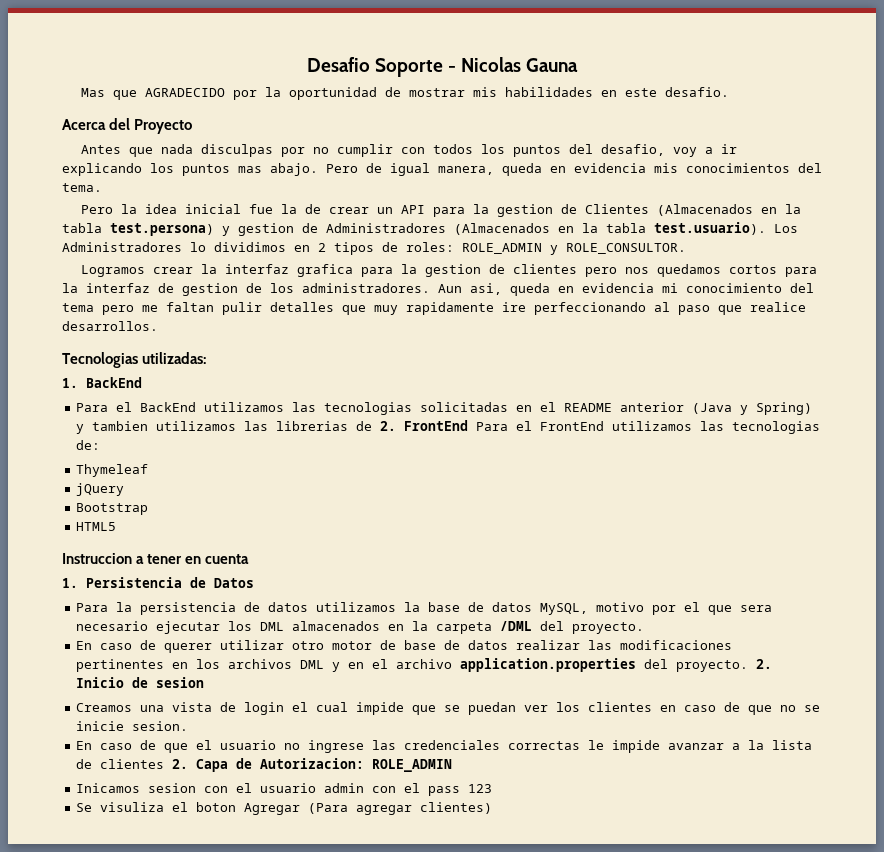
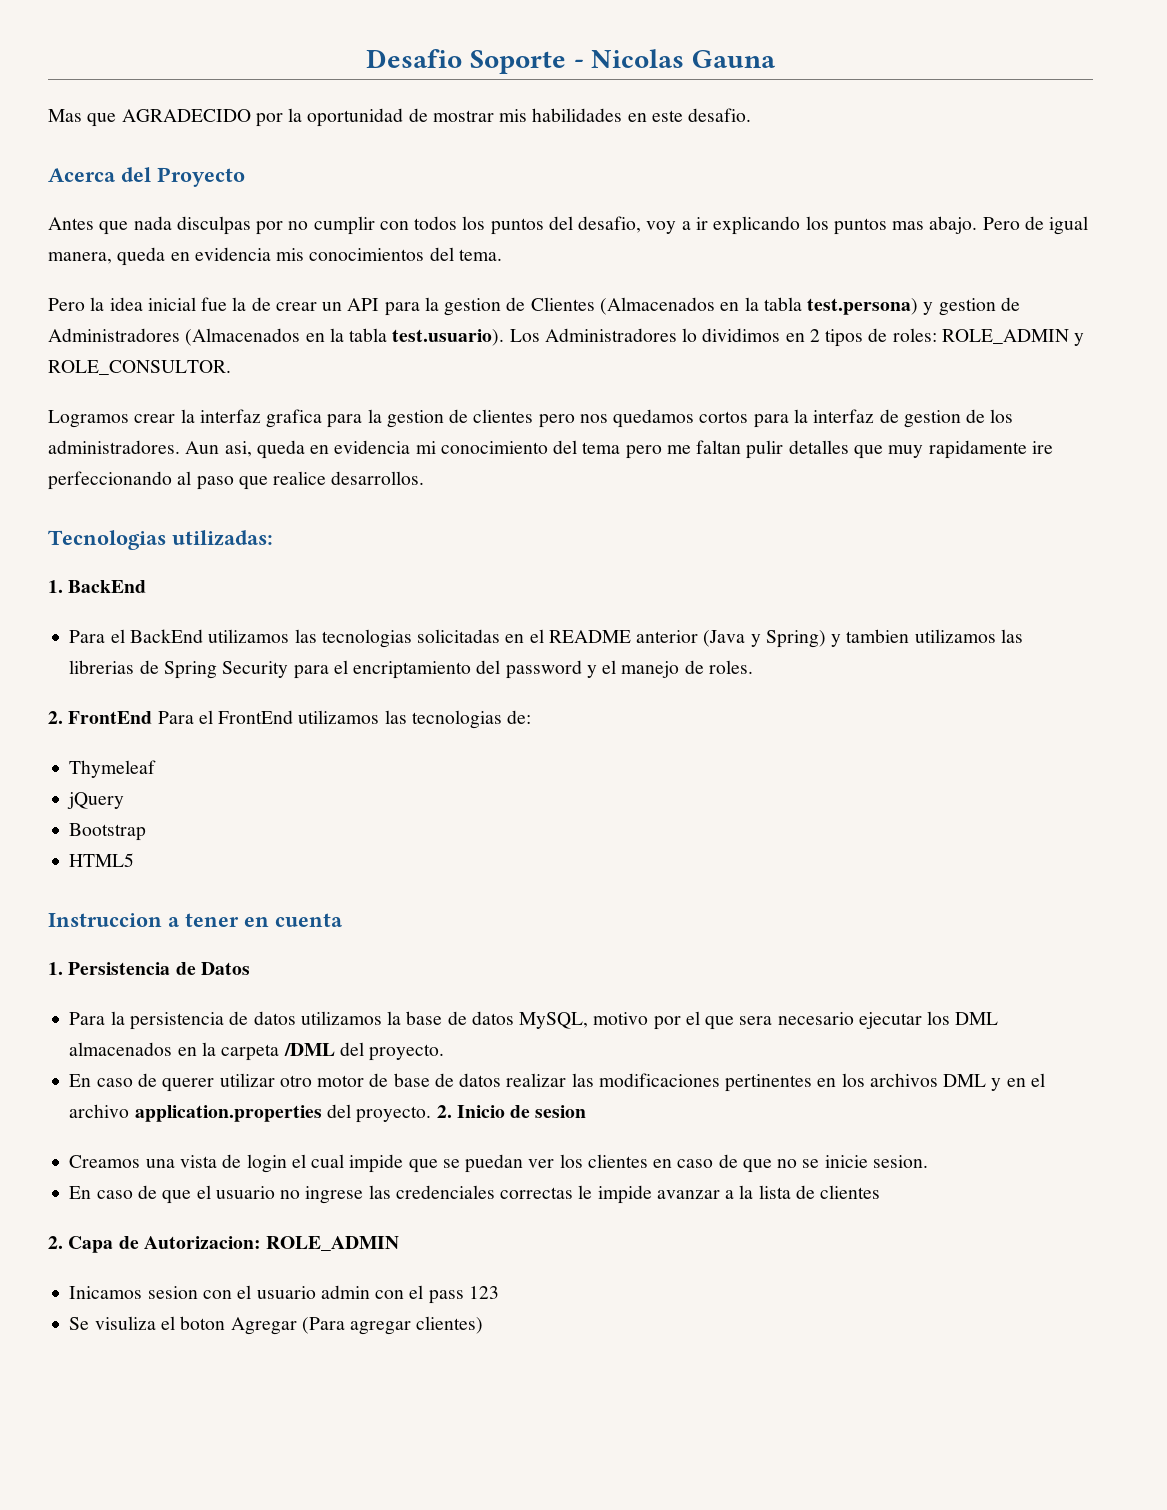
- Para el BackEnd utilizamos las tecnologias solicitadas en el README anterior (Java y Spring) y tambien utilizamos las librerias de 2. FrontEnd Para el FrontEnd utilizamos las tecnologias de:
+ Para el BackEnd utilizamos las tecnologias solicitadas en el README anterior (Java y Spring) y tambien utilizamos las librerias de Spring Security para el encriptamiento del password y el manejo de roles.
+ 2. FrontEnd Para el FrontEnd utilizamos las tecnologias de:
- En caso de que el usuario no ingrese las credenciales correctas le impide avanzar a la lista de clientes 2. Capa de Autorizacion: ROLE_ADMIN
+ En caso de que el usuario no ingrese las credenciales correctas le impide avanzar a la lista de clientes
+ 2. Capa de Autorizacion: ROLE_ADMIN

